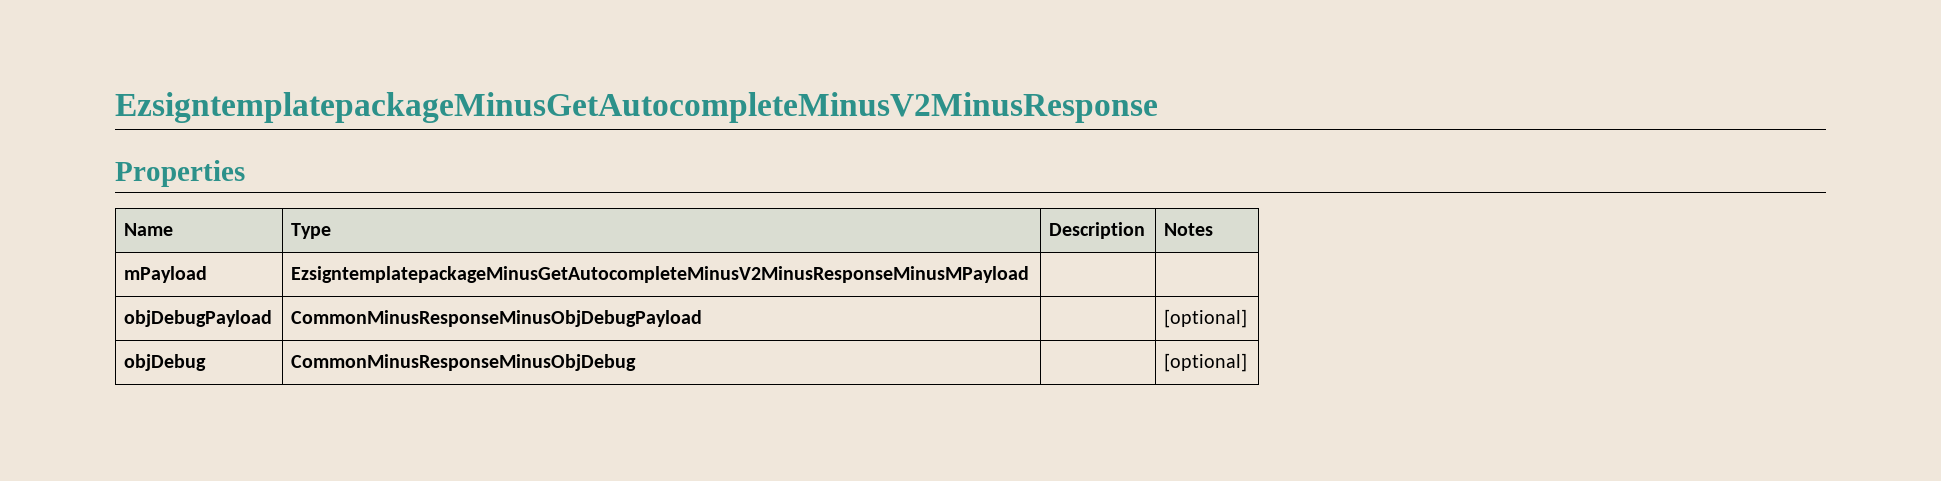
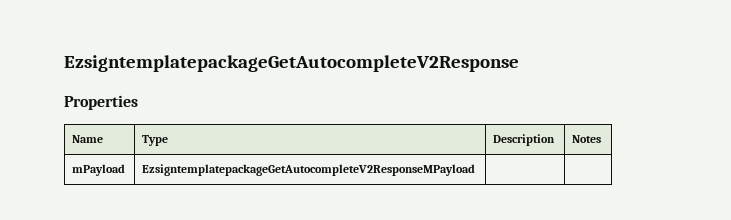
- EzsigntemplatepackageMinusGetAutocompleteMinusV2MinusResponse
+ EzsigntemplatepackageGetAutocompleteV2Response
- mPayload | EzsigntemplatepackageMinusGetAutocompleteMinusV2MinusResponseMinusMPayload | |
- objDebugPayload | CommonMinusResponseMinusObjDebugPayload | | [optional]
- objDebug | CommonMinusResponseMinusObjDebug | | [optional]
+ mPayload | EzsigntemplatepackageGetAutocompleteV2ResponseMPayload | |

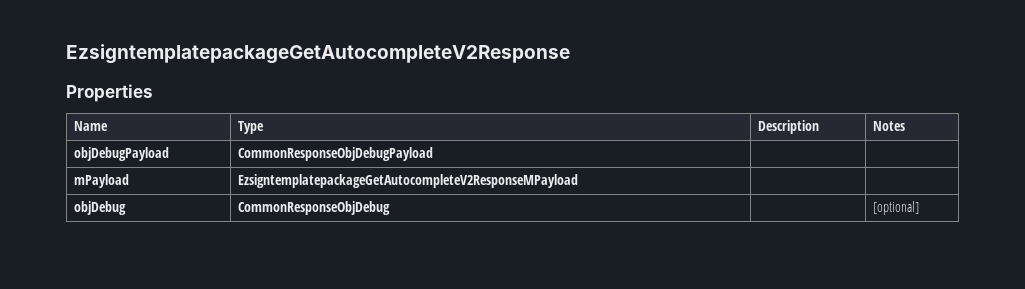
+ objDebugPayload | CommonResponseObjDebugPayload | |
+ objDebug | CommonResponseObjDebug | | [optional]

